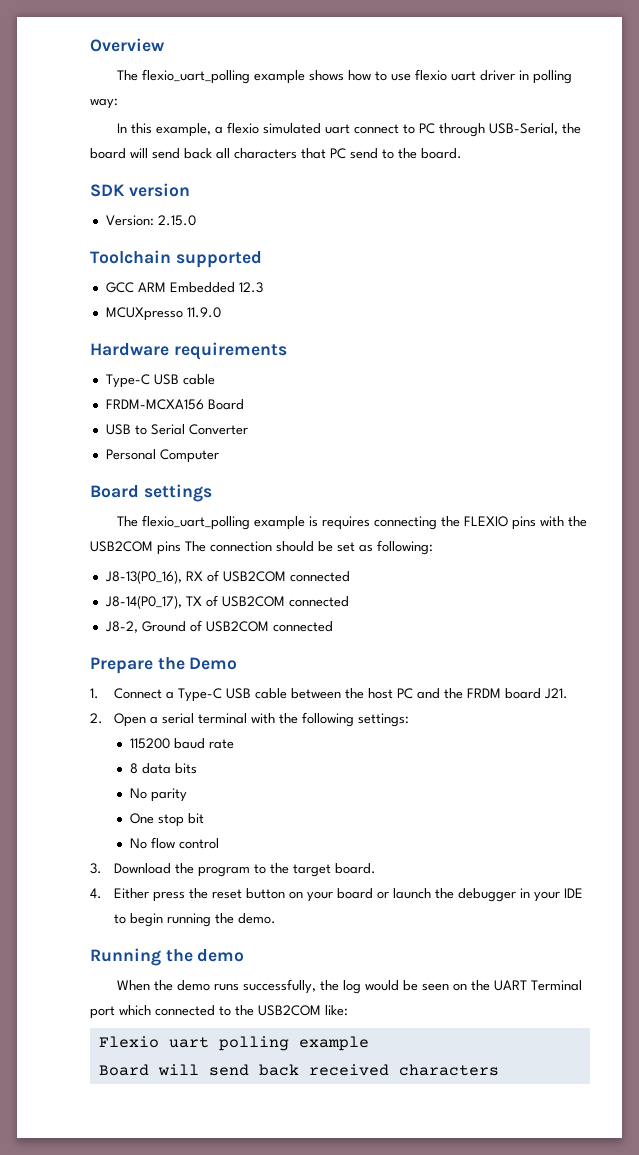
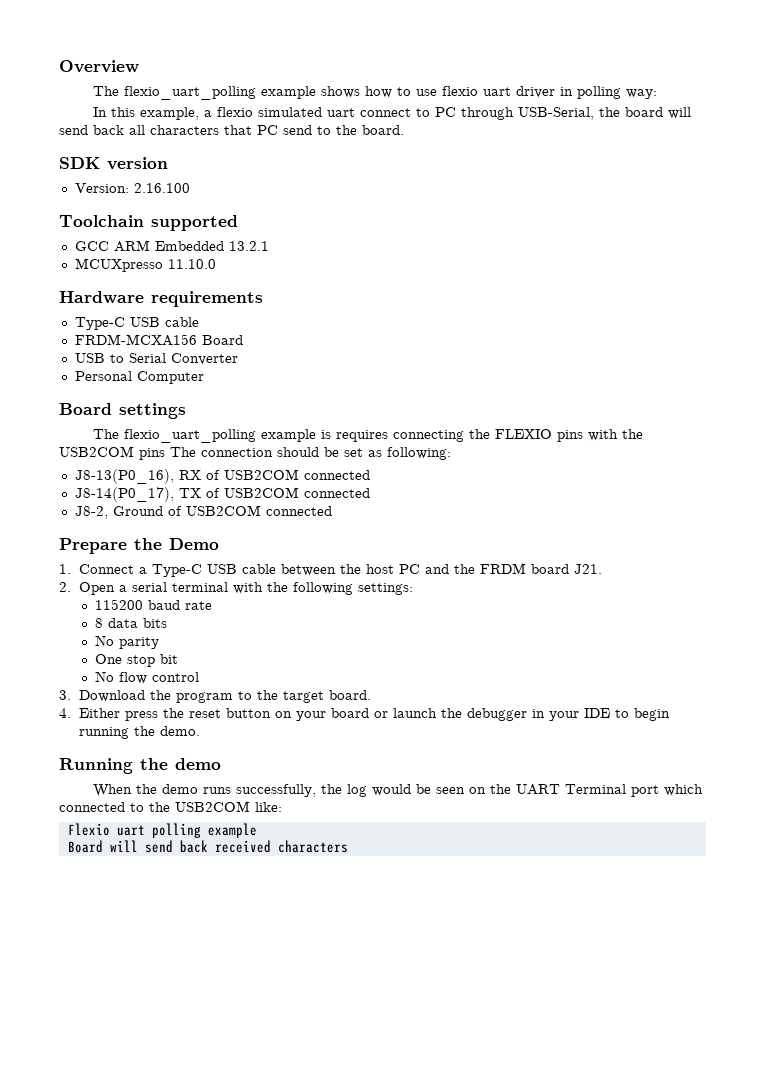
- Version: 2.15.0
+ Version: 2.16.100
- GCC ARM Embedded 12.3
+ GCC ARM Embedded 13.2.1
- MCUXpresso 11.9.0
+ MCUXpresso 11.10.0

